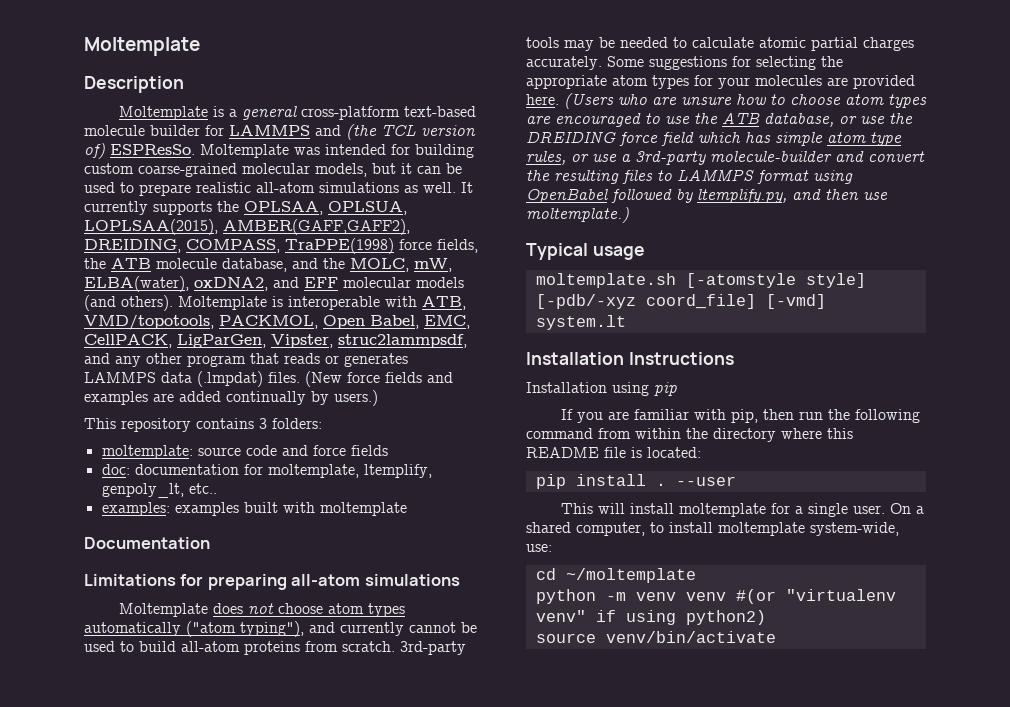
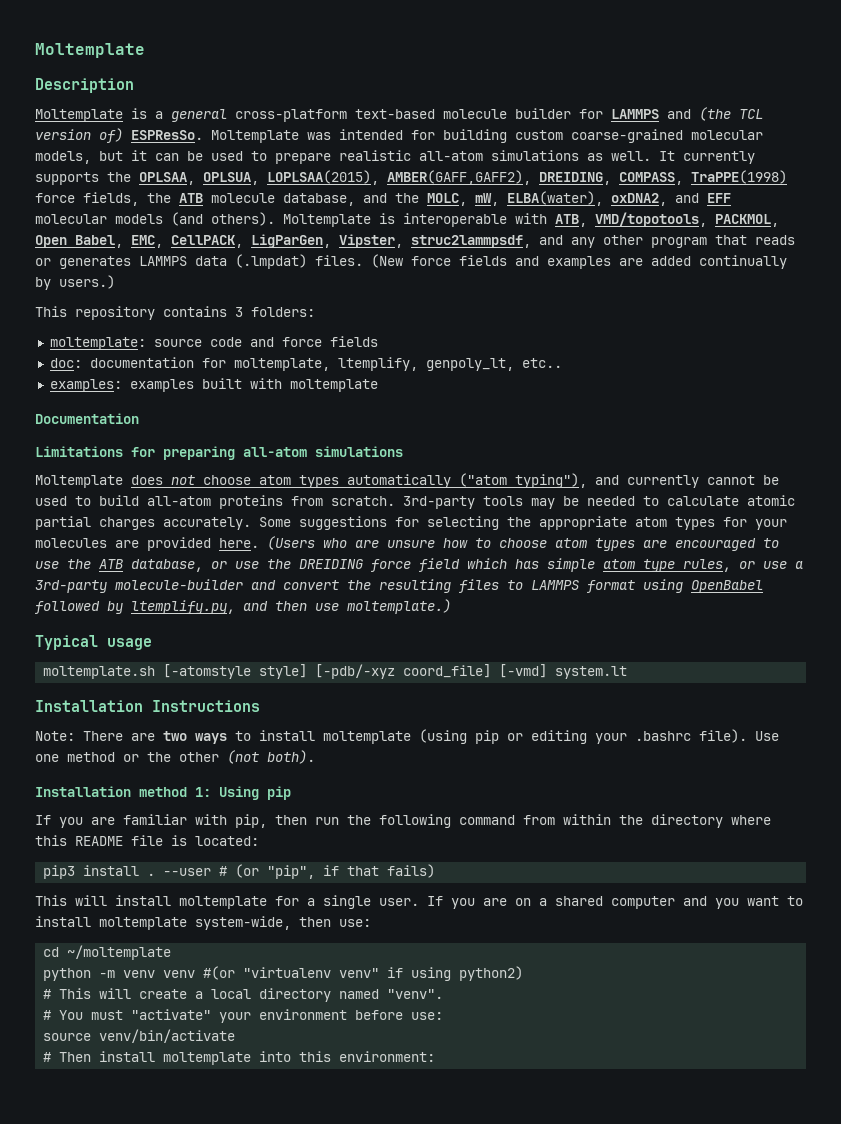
- Installation using pip
+ Note: There are two ways to install moltemplate (using pip or editing your .bashrc file). Use one method or the other (not both).
+ Installation method 1: Using pip
- pip install .
+ pip3 install .
- --user
+ --user # (or "pip", if that fails)
- On a shared computer, to install moltemplate system-wide, use:
+ If you are on a shared computer and you want to install moltemplate system-wide, then use:
+ # This will create a local directory named "venv".
+ # You must "activate" your environment before use:
  source venv/bin/activate
+ # Then install moltemplate into this environment:

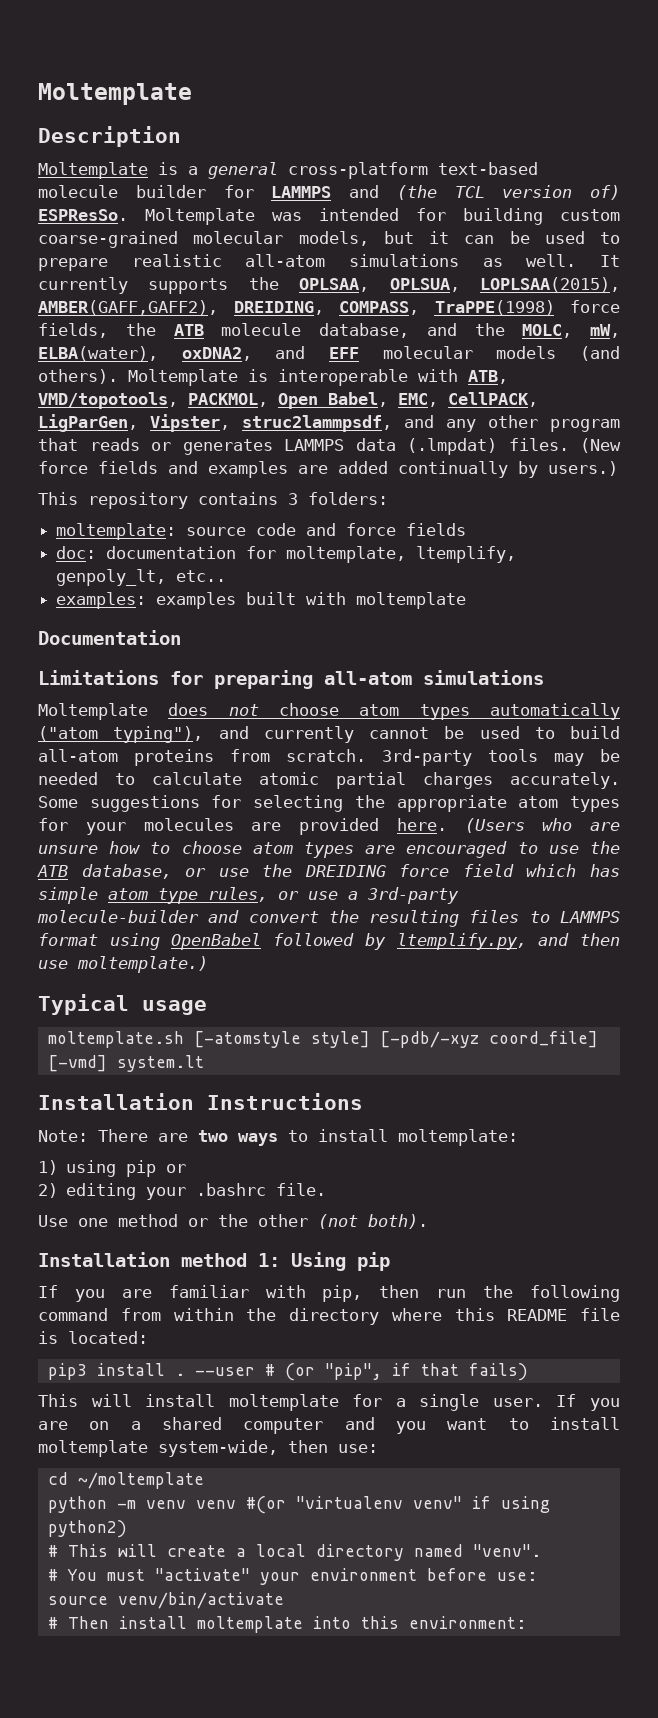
- Note: There are two ways to install moltemplate (using pip or editing your .bashrc file). Use one method or the other (not both).
+ Note: There are two ways to install moltemplate:
+ 1) using pip or
+ 2) editing your .bashrc file.
+ Use one method or the other (not both).

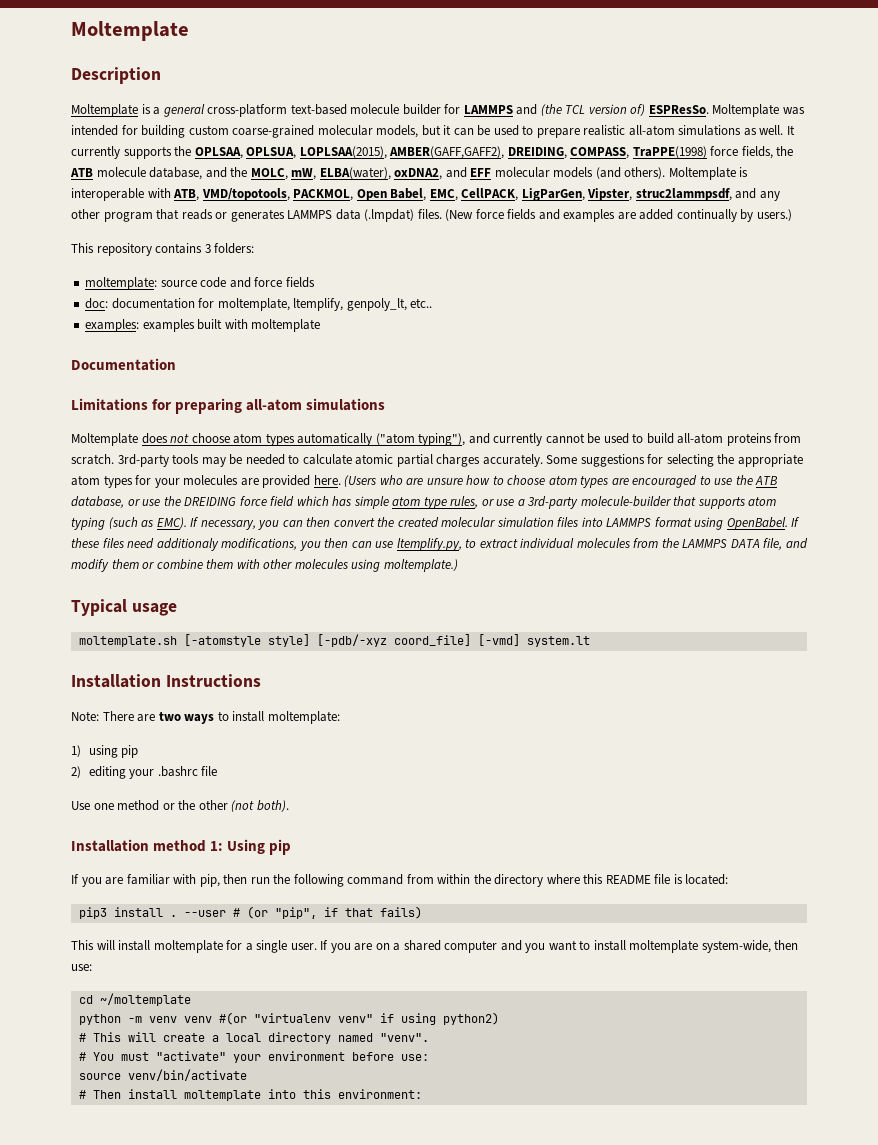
- (Users who are unsure how to choose atom types are encouraged to use the ATB database, or use the DREIDING force field which has simple atom type rules, or use a 3rd-party molecule-builder and convert the resulting files to LAMMPS format using OpenBabel followed by ltemplify.py, and then use moltemplate.)
+ (Users who are unsure how to choose atom types are encouraged to use the ATB database, or use the DREIDING force field which has simple atom type rules, or use a 3rd-party molecule-builder that supports atom typing (such as EMC). If necessary, you can then convert the created molecular simulation files into LAMMPS format using OpenBabel. If these files need additionaly modifications, you then can use ltemplify.py, to extract individual molecules from the LAMMPS DATA file, and modify them or combine them with other molecules using moltemplate.)
- 1) using pip or
+ 1) using pip
- 2) editing your .bashrc file.
+ 2) editing your .bashrc file

